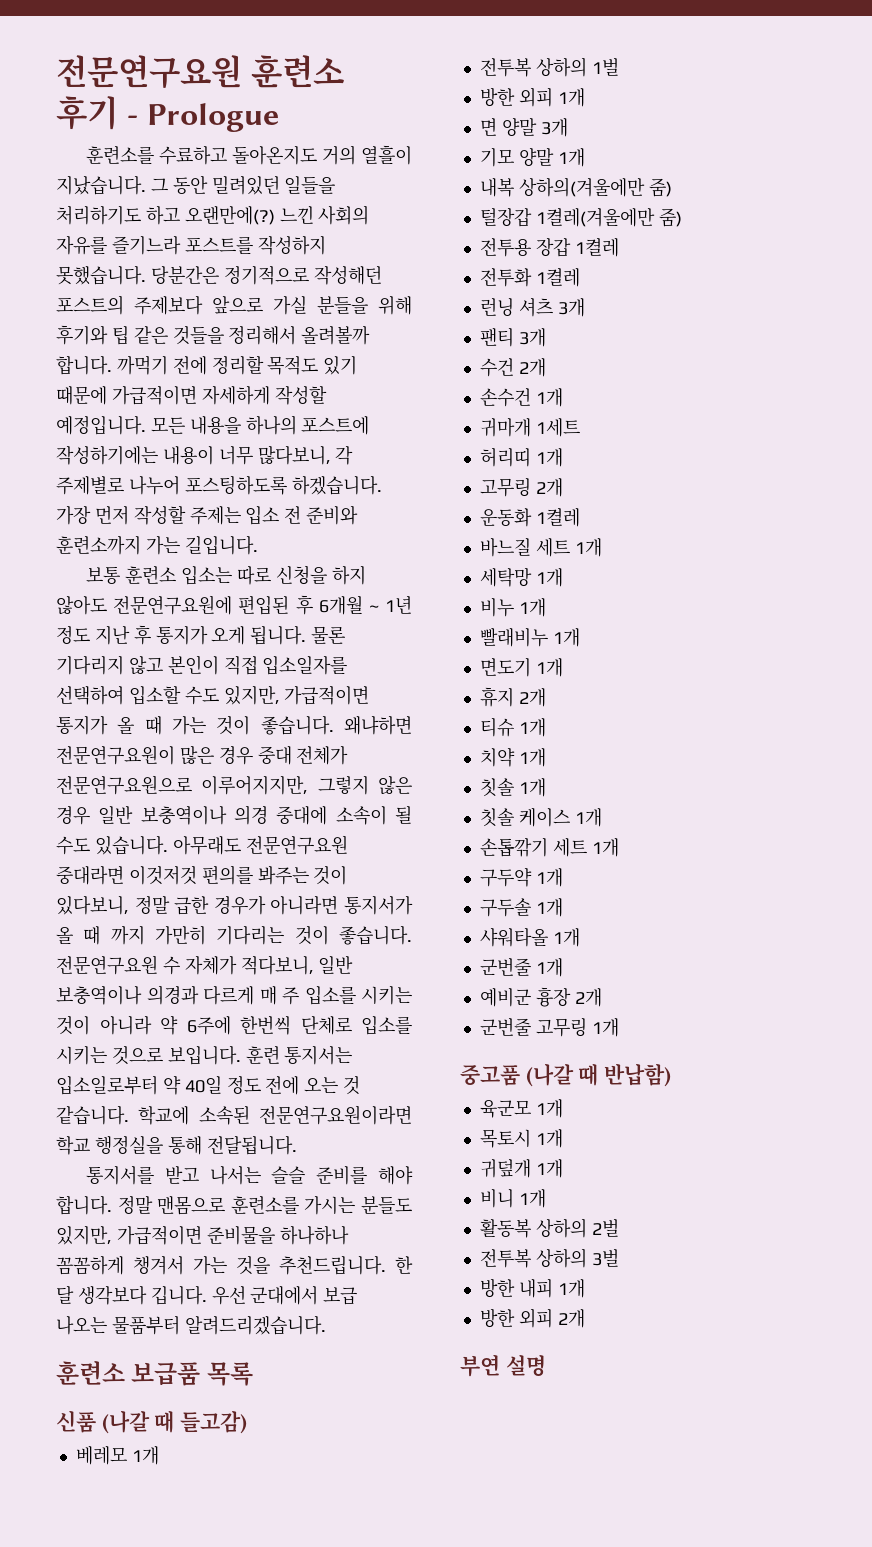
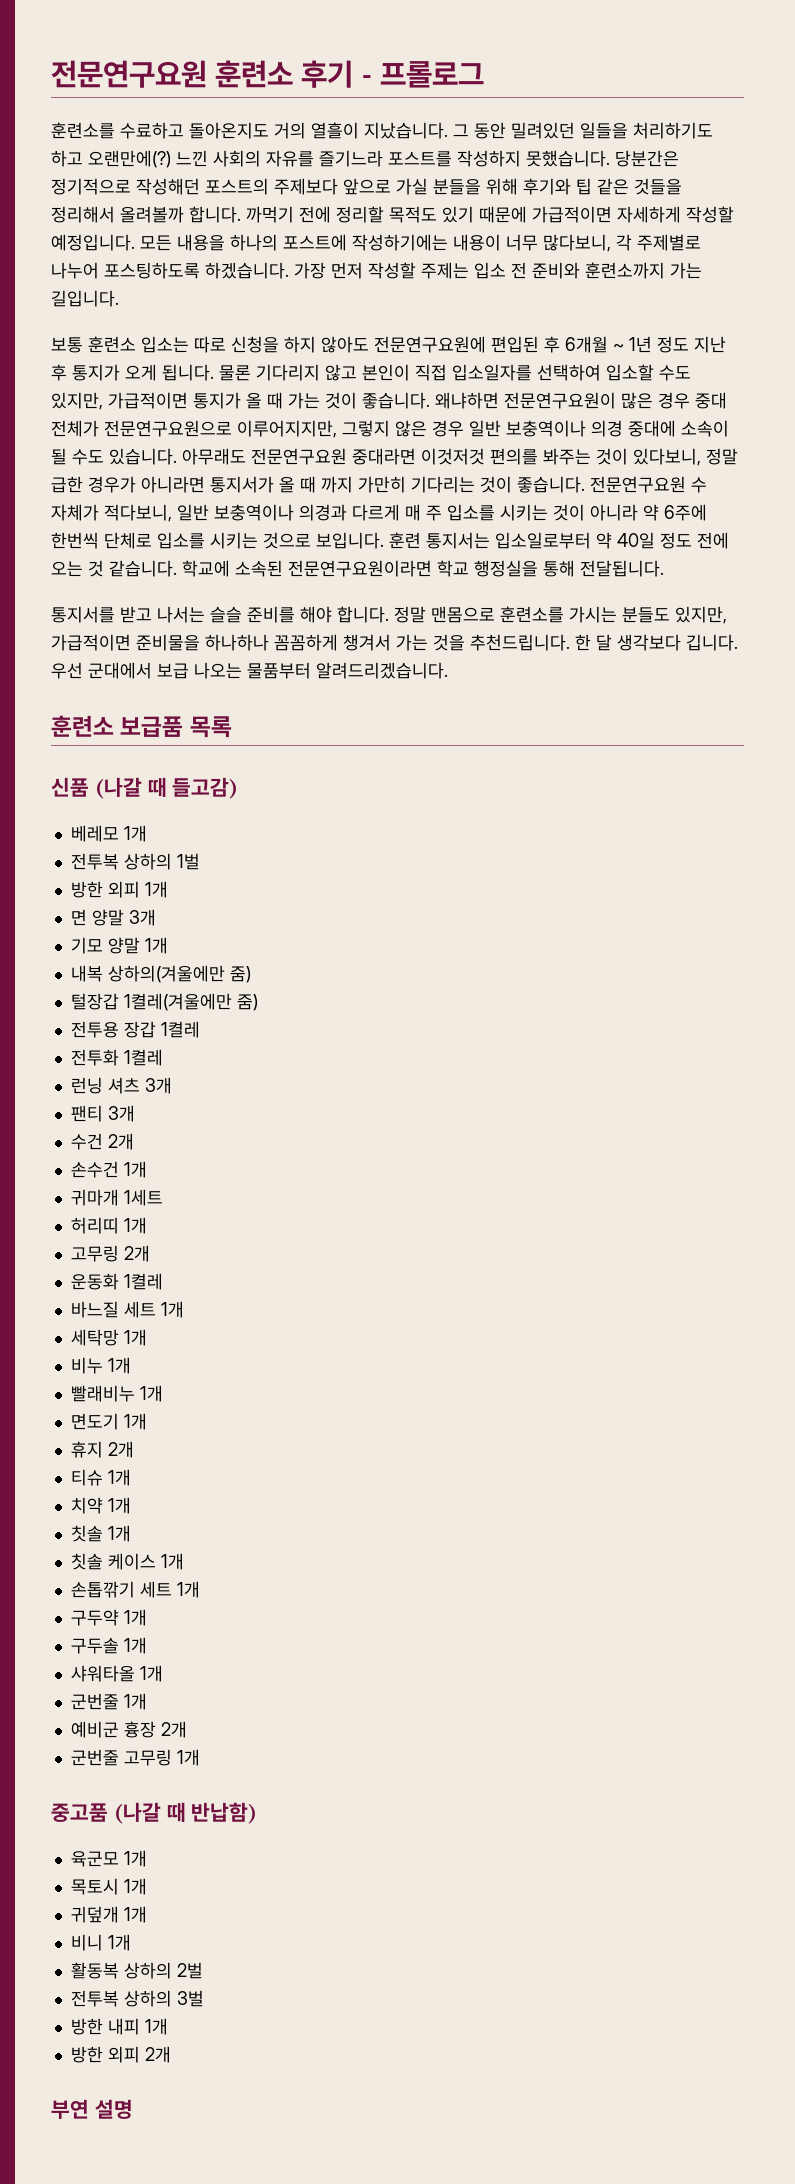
- 전문연구요원 훈련소 후기 - Prologue
+ 전문연구요원 훈련소 후기 - 프롤로그

